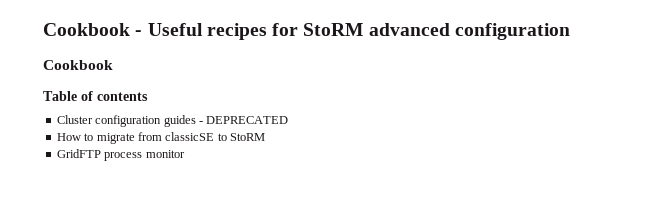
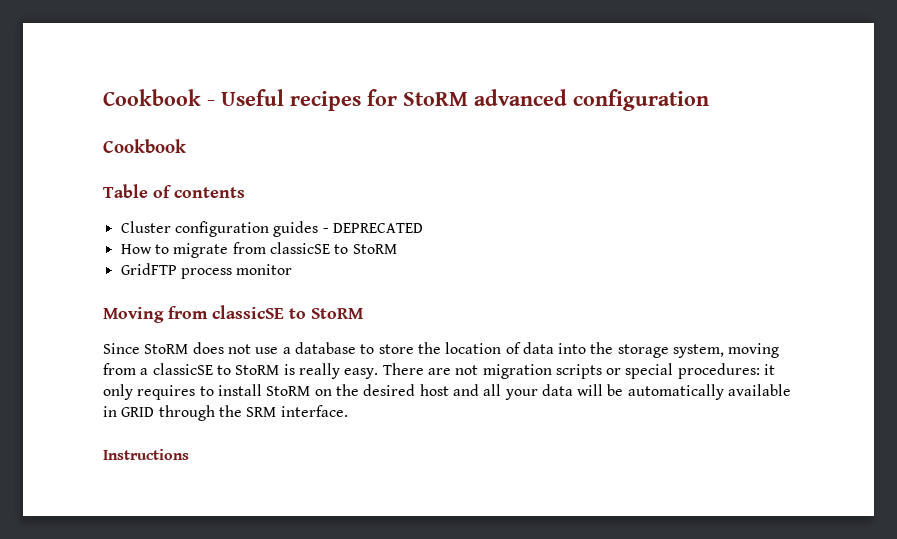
+ Moving from classicSE to StoRM
+ Since StoRM does not use a database to store the location of data into the storage system, moving from a classicSE to StoRM is really easy. There are not migration scripts or special procedures: it only requires to install StoRM on the desired host and all your data will be automatically available in GRID through the SRM interface.
+ Instructions

